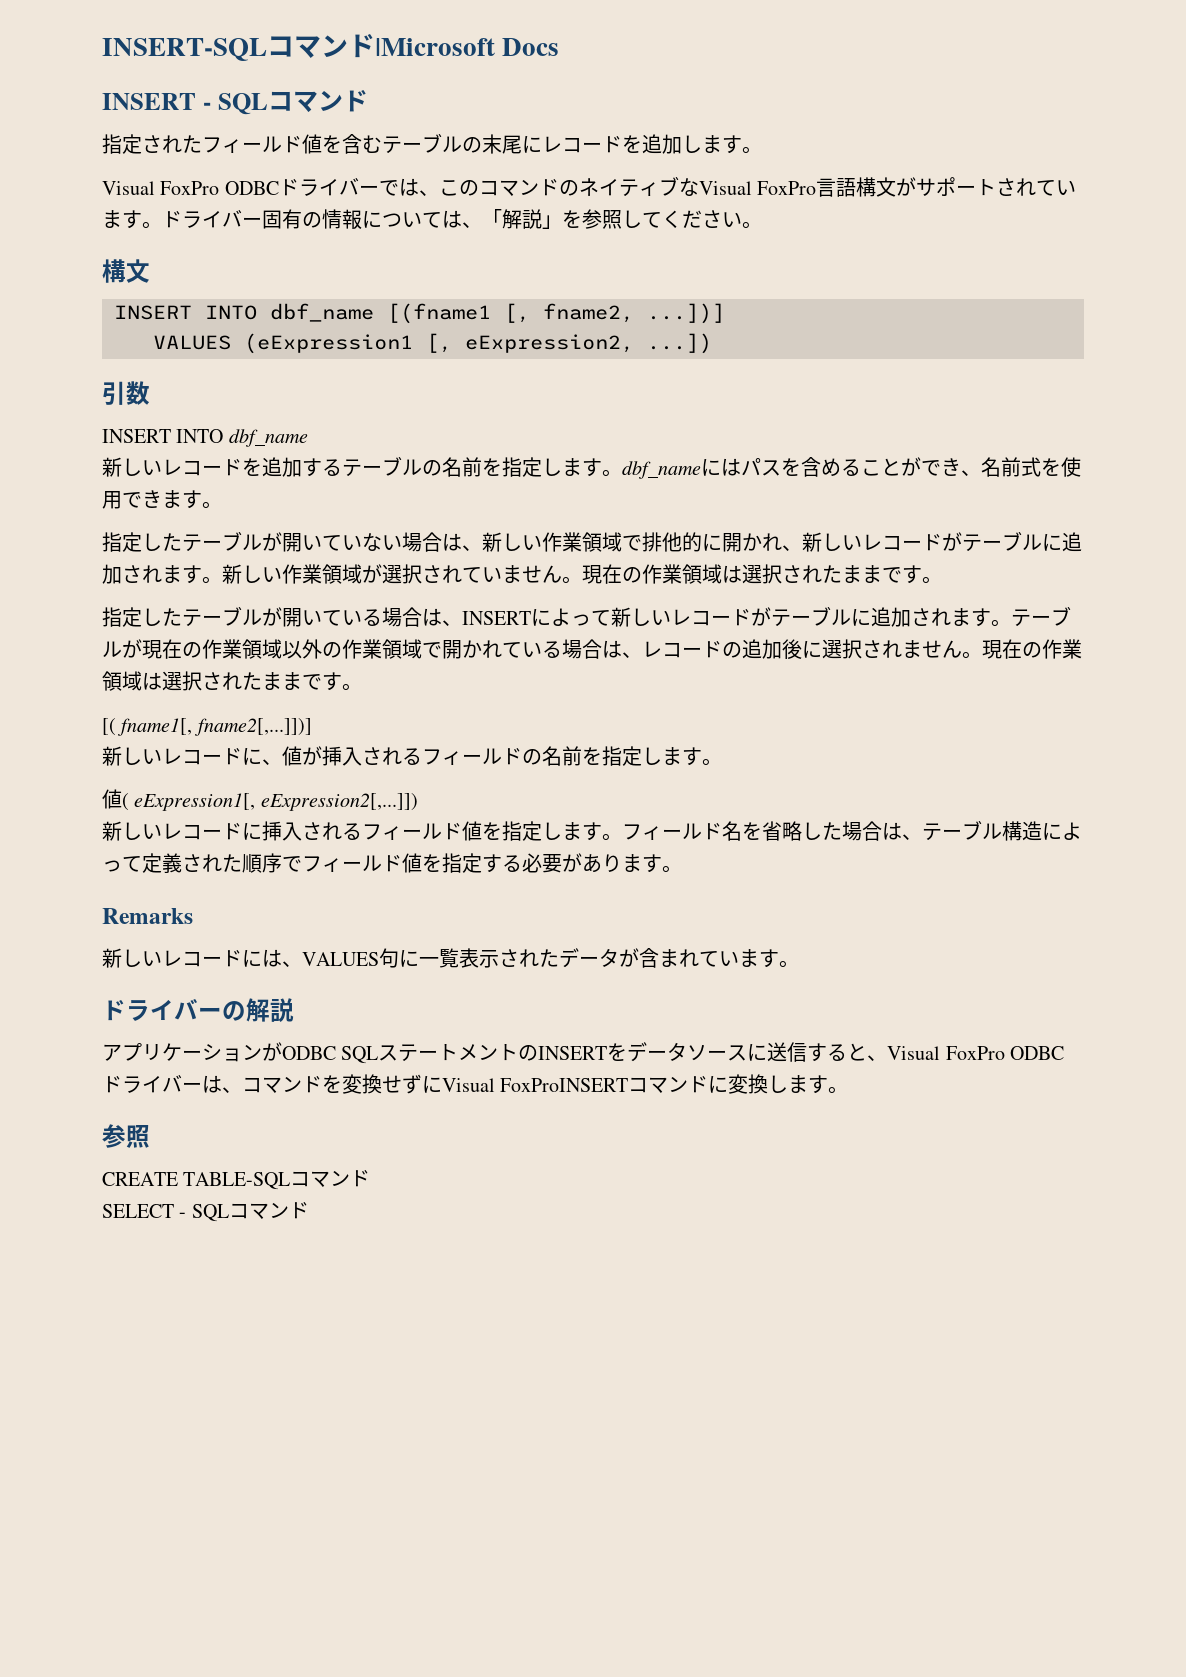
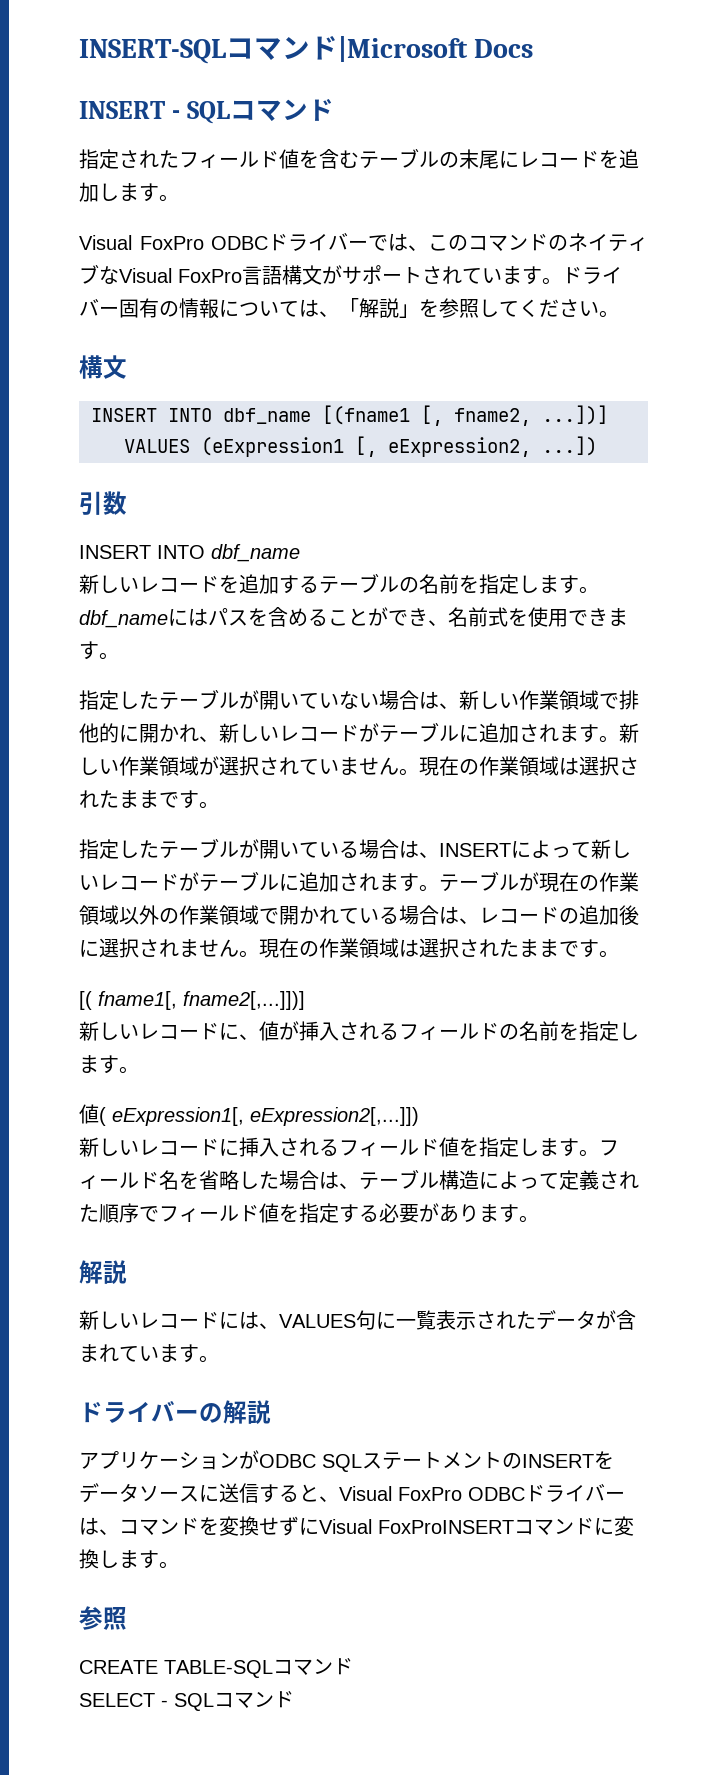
  フィールド名を省略した場合は、テーブル構造によって定義された順序でフィールド値を指定する必要があります。
- Remarks
+ 解説

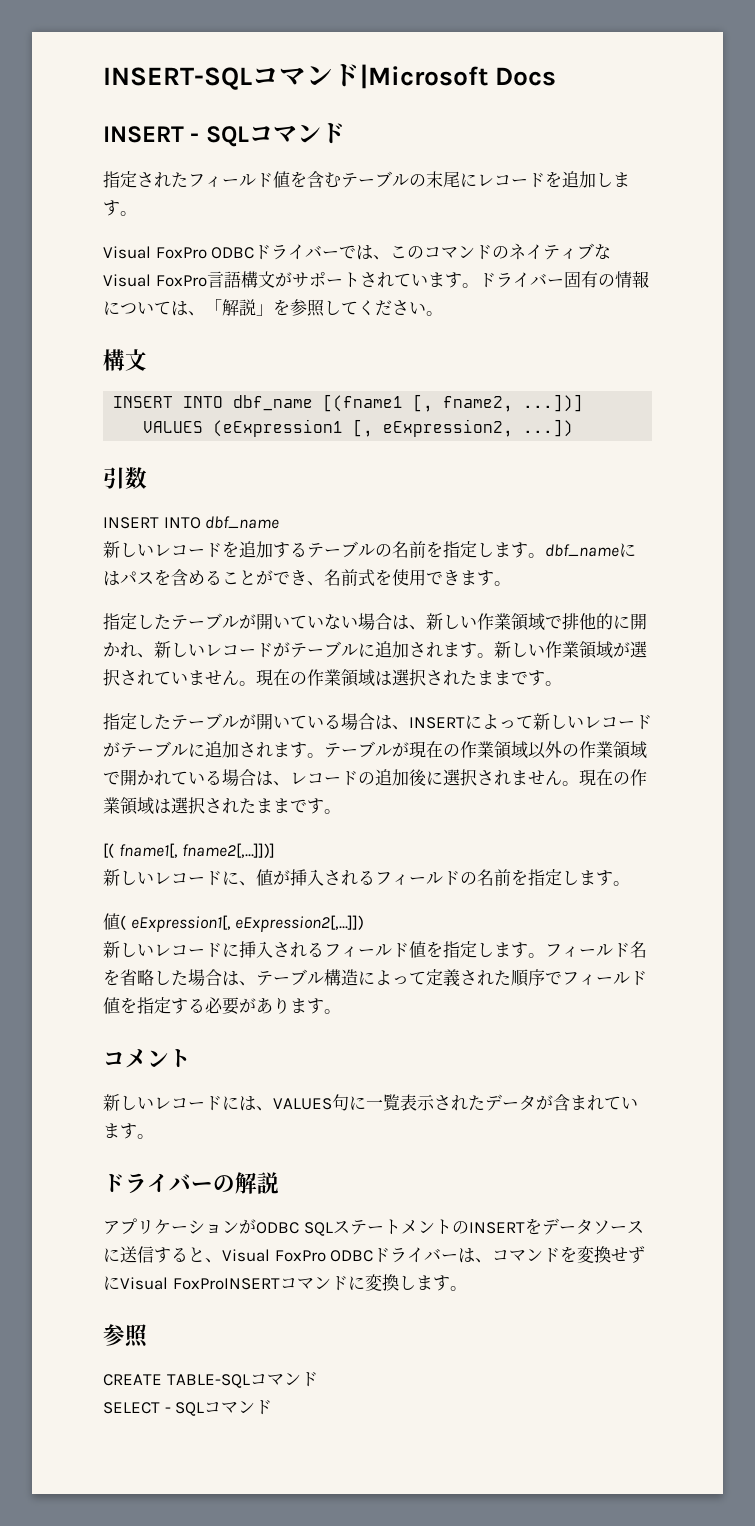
  フィールド名を省略した場合は、テーブル構造によって定義された順序でフィールド値を指定する必要があります。
- 解説
+ コメント

